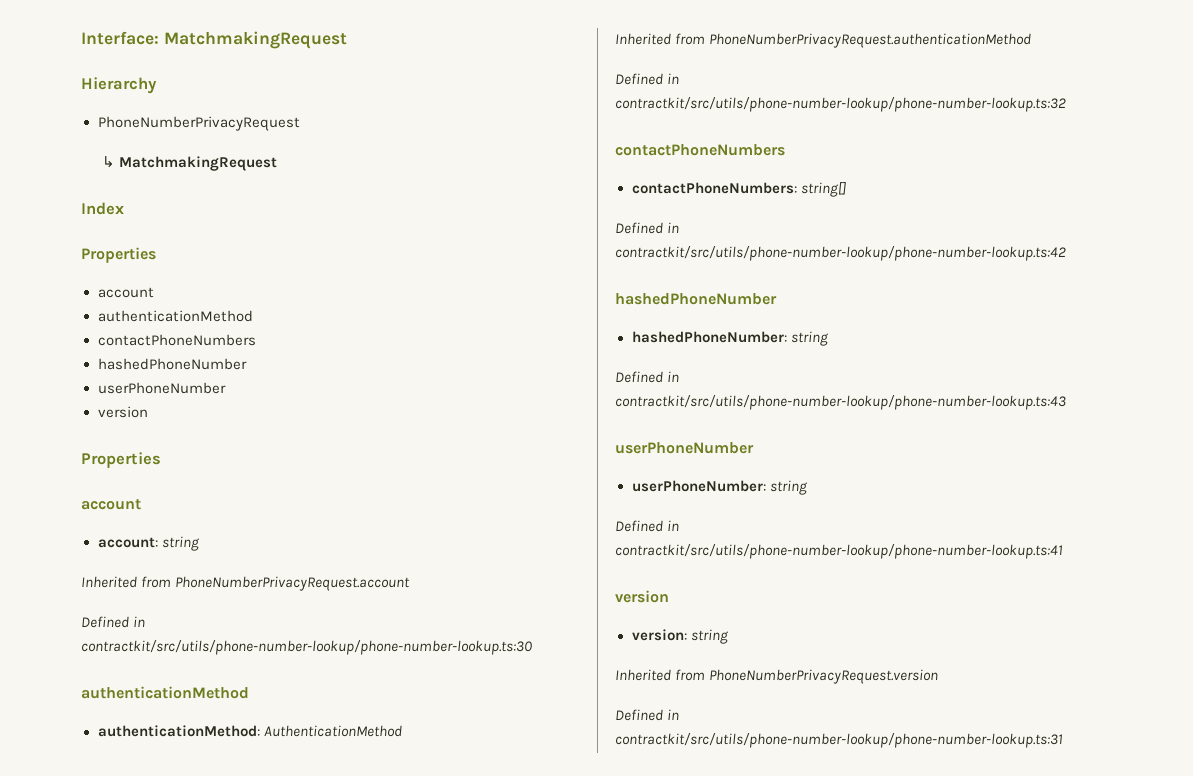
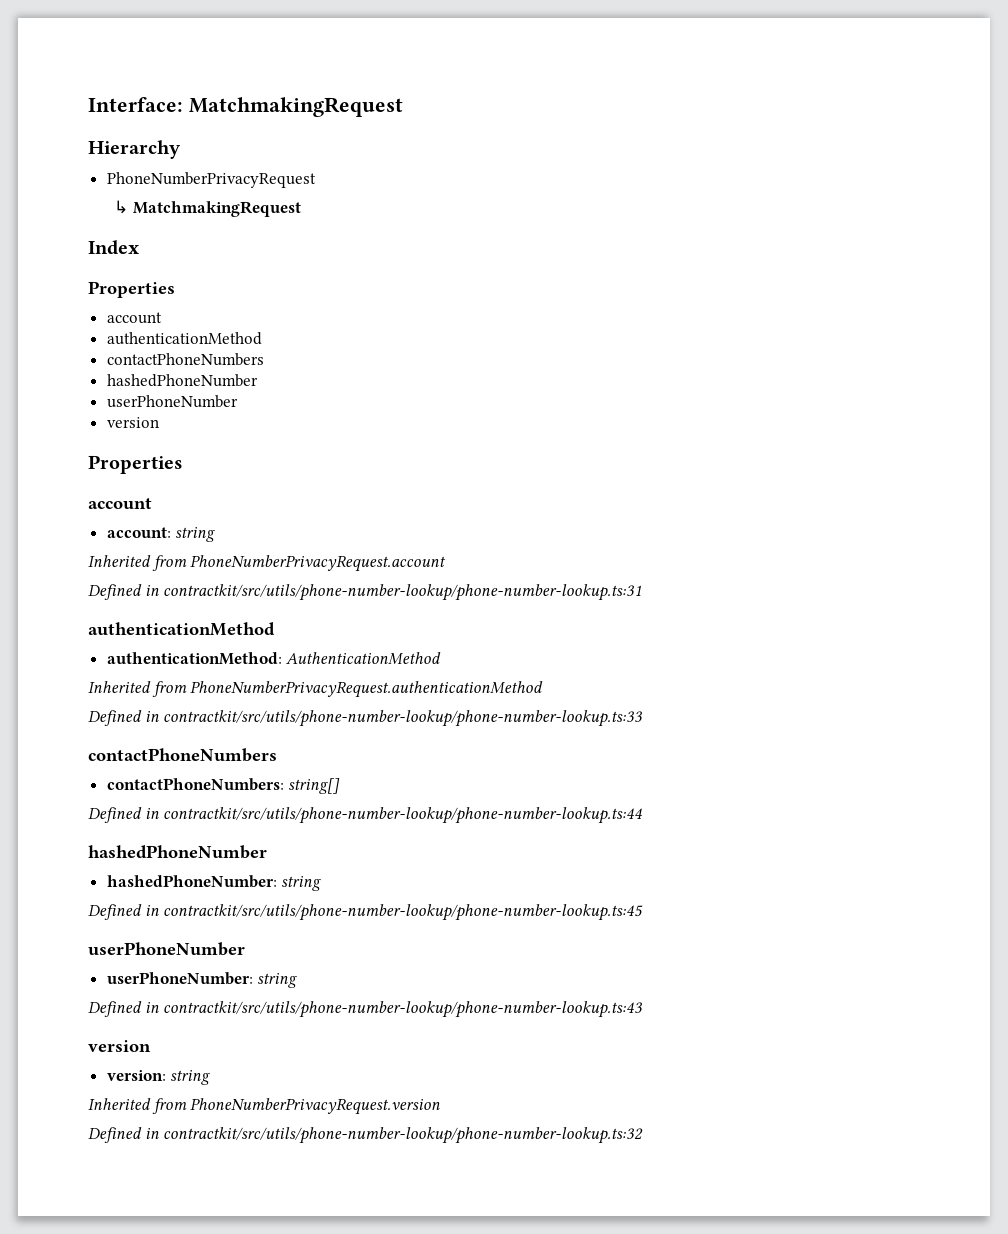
- Defined in contractkit/src/utils/phone-number-lookup/phone-number-lookup.ts:30
+ Defined in contractkit/src/utils/phone-number-lookup/phone-number-lookup.ts:31
- Defined in contractkit/src/utils/phone-number-lookup/phone-number-lookup.ts:32
+ Defined in contractkit/src/utils/phone-number-lookup/phone-number-lookup.ts:33
- Defined in contractkit/src/utils/phone-number-lookup/phone-number-lookup.ts:42
+ Defined in contractkit/src/utils/phone-number-lookup/phone-number-lookup.ts:44
- Defined in contractkit/src/utils/phone-number-lookup/phone-number-lookup.ts:43
+ Defined in contractkit/src/utils/phone-number-lookup/phone-number-lookup.ts:45
- Defined in contractkit/src/utils/phone-number-lookup/phone-number-lookup.ts:41
+ Defined in contractkit/src/utils/phone-number-lookup/phone-number-lookup.ts:43
- Defined in contractkit/src/utils/phone-number-lookup/phone-number-lookup.ts:31
+ Defined in contractkit/src/utils/phone-number-lookup/phone-number-lookup.ts:32

